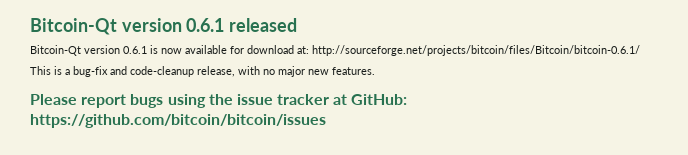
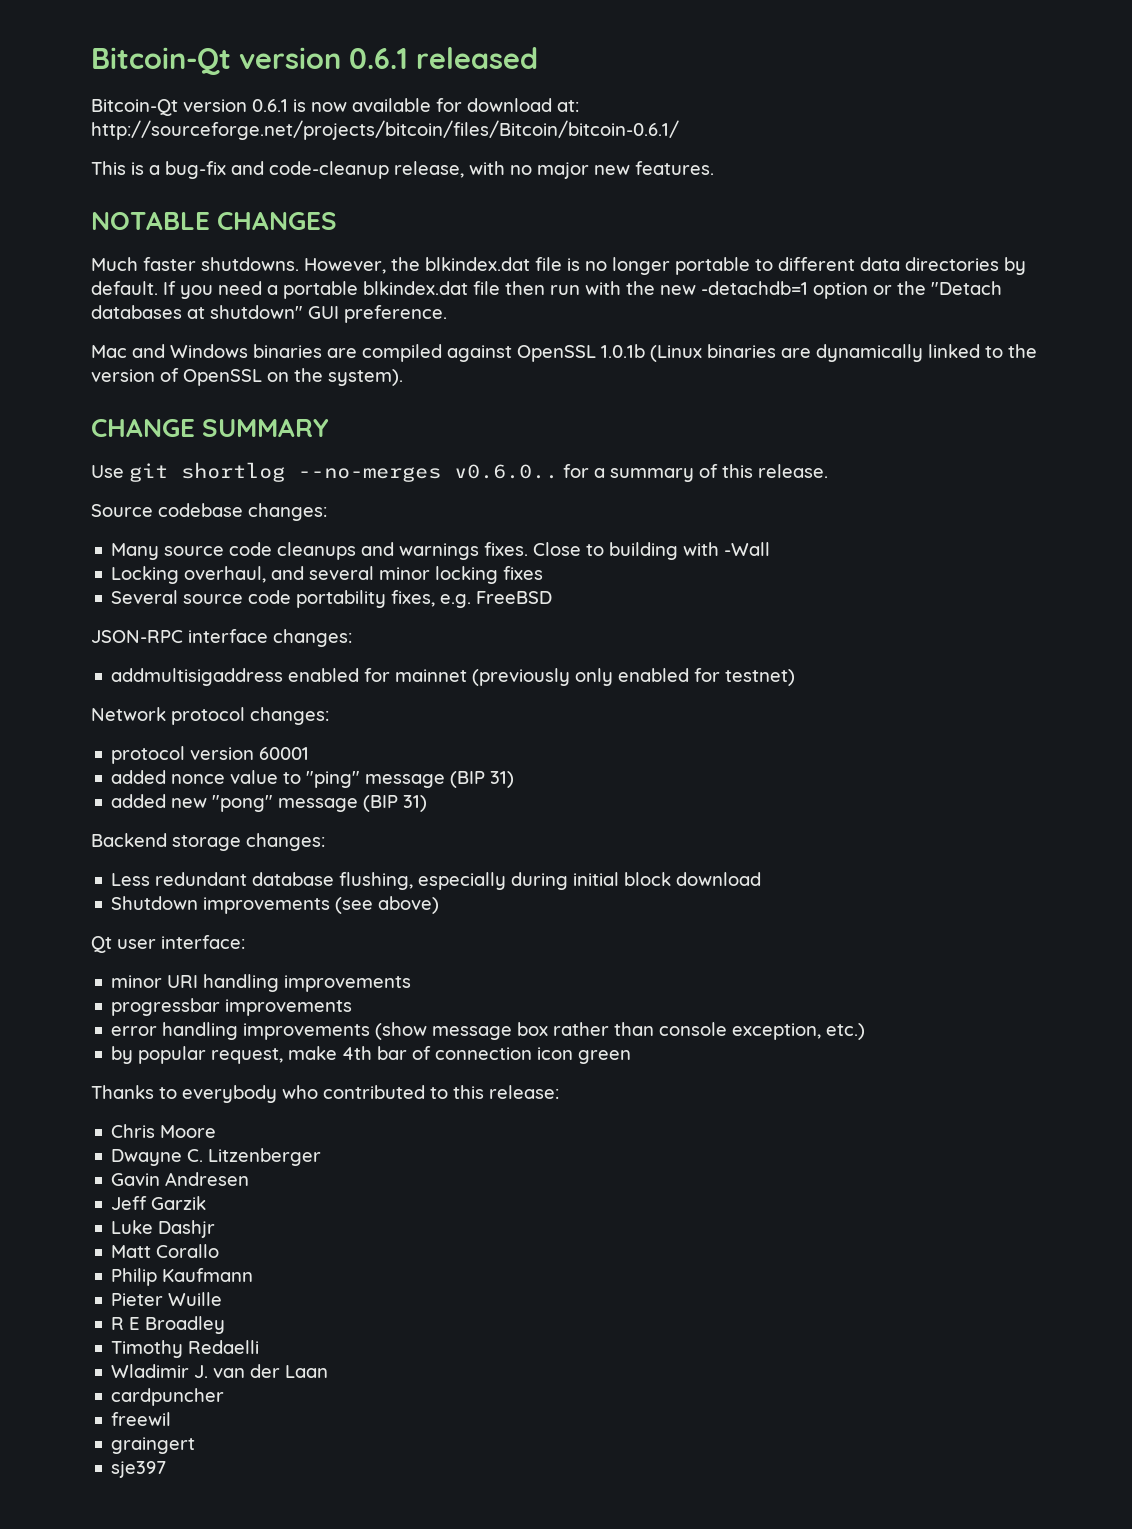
- Please report bugs using the issue tracker at GitHub: https://github.com/bitcoin/bitcoin/issues
+ NOTABLE CHANGES
+ Much faster shutdowns. However, the blkindex.dat file is no longer portable to different data directories by default. If you need a portable blkindex.dat file then run with the new -detachdb=1 option or the "Detach databases at shutdown" GUI preference.
+ Mac and Windows binaries are compiled against OpenSSL 1.0.1b (Linux binaries are dynamically linked to the version of OpenSSL on the system).
+ CHANGE SUMMARY
+ Use git shortlog --no-merges v0.6.0.. for a summary of this release.
+ Source codebase changes:
+ Many source code cleanups and warnings fixes. Close to building with -Wall
+ Locking overhaul, and several minor locking fixes
+ Several source code portability fixes, e.g. FreeBSD
+ JSON-RPC interface changes:
+ addmultisigaddress enabled for mainnet (previously only enabled for testnet)
+ Network protocol changes:
+ protocol version 60001
+ added nonce value to "ping" message (BIP 31)
+ added new "pong" message (BIP 31)
+ Backend storage changes:
+ Less redundant database flushing, especially during initial block download
+ Shutdown improvements (see above)
+ Qt user interface:
+ minor URI handling improvements
+ progressbar improvements
+ error handling improvements (show message box rather than console exception, etc.)
+ by popular request, make 4th bar of connection icon green
+ Thanks to everybody who contributed to this release:
+ Chris Moore
+ Dwayne C. Litzenberger
+ Gavin Andresen
+ Jeff Garzik
+ Luke Dashjr
+ Matt Corallo
+ Philip Kaufmann
+ Pieter Wuille
+ R E Broadley
+ Timothy Redaelli
+ Wladimir J. van der Laan
+ cardpuncher
+ freewil
+ graingert
+ sje397

